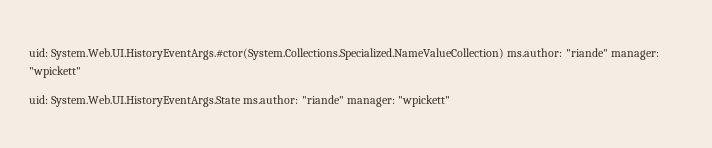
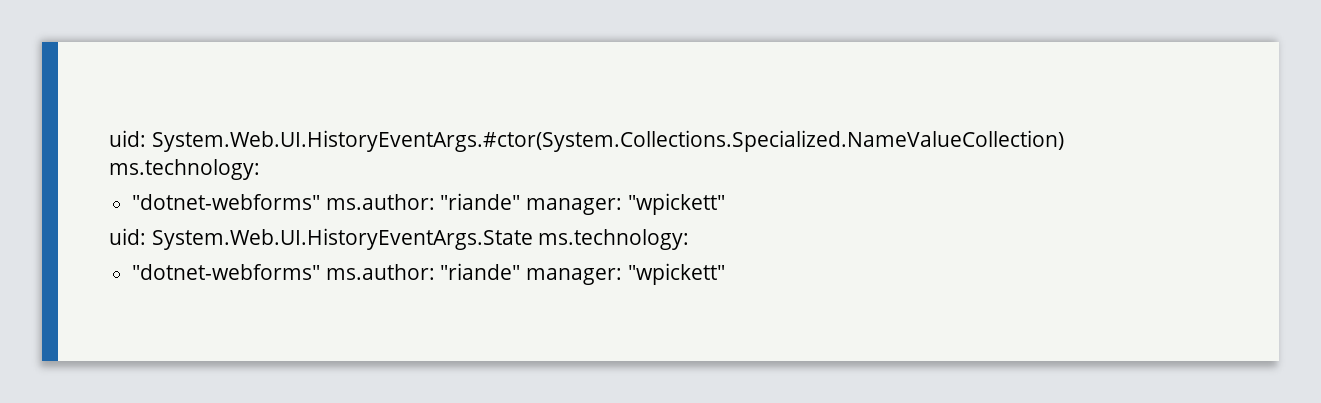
- uid: System.Web.UI.HistoryEventArgs.#ctor(System.Collections.Specialized.NameValueCollection) ms.author: "riande" manager: "wpickett"
+ uid: System.Web.UI.HistoryEventArgs.#ctor(System.Collections.Specialized.NameValueCollection) ms.technology:
+ "dotnet-webforms" ms.author: "riande" manager: "wpickett"
- uid: System.Web.UI.HistoryEventArgs.State ms.author: "riande" manager: "wpickett"
+ uid: System.Web.UI.HistoryEventArgs.State ms.technology:
+ "dotnet-webforms" ms.author: "riande" manager: "wpickett"

